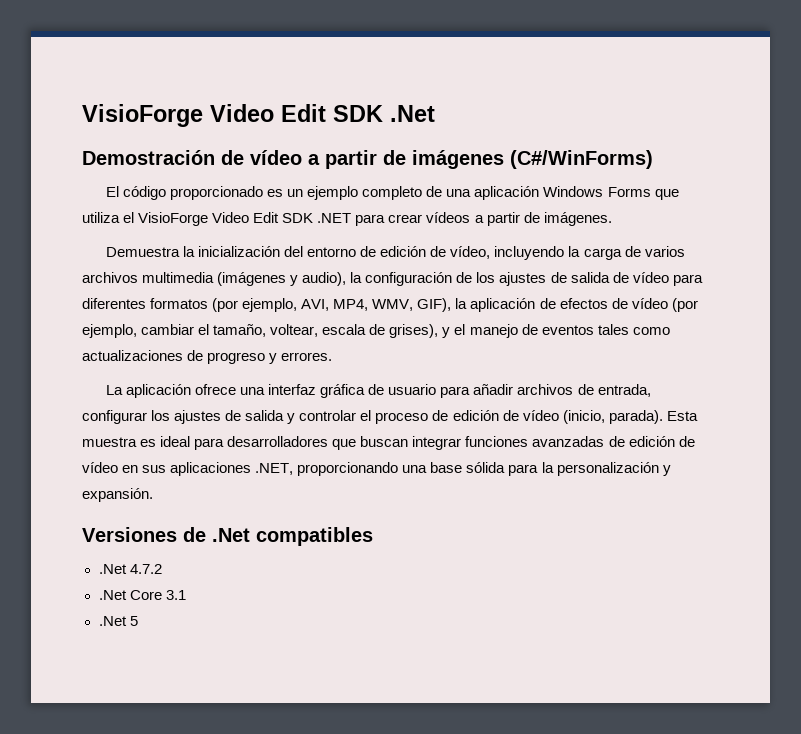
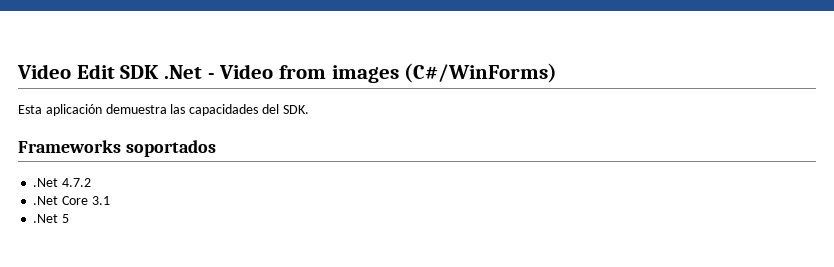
- VisioForge Video Edit SDK .Net
- Demostración de vídeo a partir de imágenes (C#/WinForms)
- El código proporcionado es un ejemplo completo de una aplicación Windows Forms que utiliza el VisioForge Video Edit SDK .NET para crear vídeos a partir de imágenes.
- Demuestra la inicialización del entorno de edición de vídeo, incluyendo la carga de varios archivos multimedia (imágenes y audio), la configuración de los ajustes de salida de vídeo para diferentes formatos (por ejemplo, AVI, MP4, WMV, GIF), la aplicación de efectos de vídeo (por ejemplo, cambiar el tamaño, voltear, escala de grises), y el manejo de eventos tales como actualizaciones de progreso y errores.
- La aplicación ofrece una interfaz gráfica de usuario para añadir archivos de entrada, configurar los ajustes de salida y controlar el proceso de edición de vídeo (inicio, parada). Esta muestra es ideal para desarrolladores que buscan integrar funciones avanzadas de edición de vídeo en sus aplicaciones .NET, proporcionando una base sólida para la personalización y expansión.
- Versiones de .Net compatibles
+ Video Edit SDK .Net - Video from images (C#/WinForms)
+ Esta aplicación demuestra las capacidades del SDK.
+ Frameworks soportados

